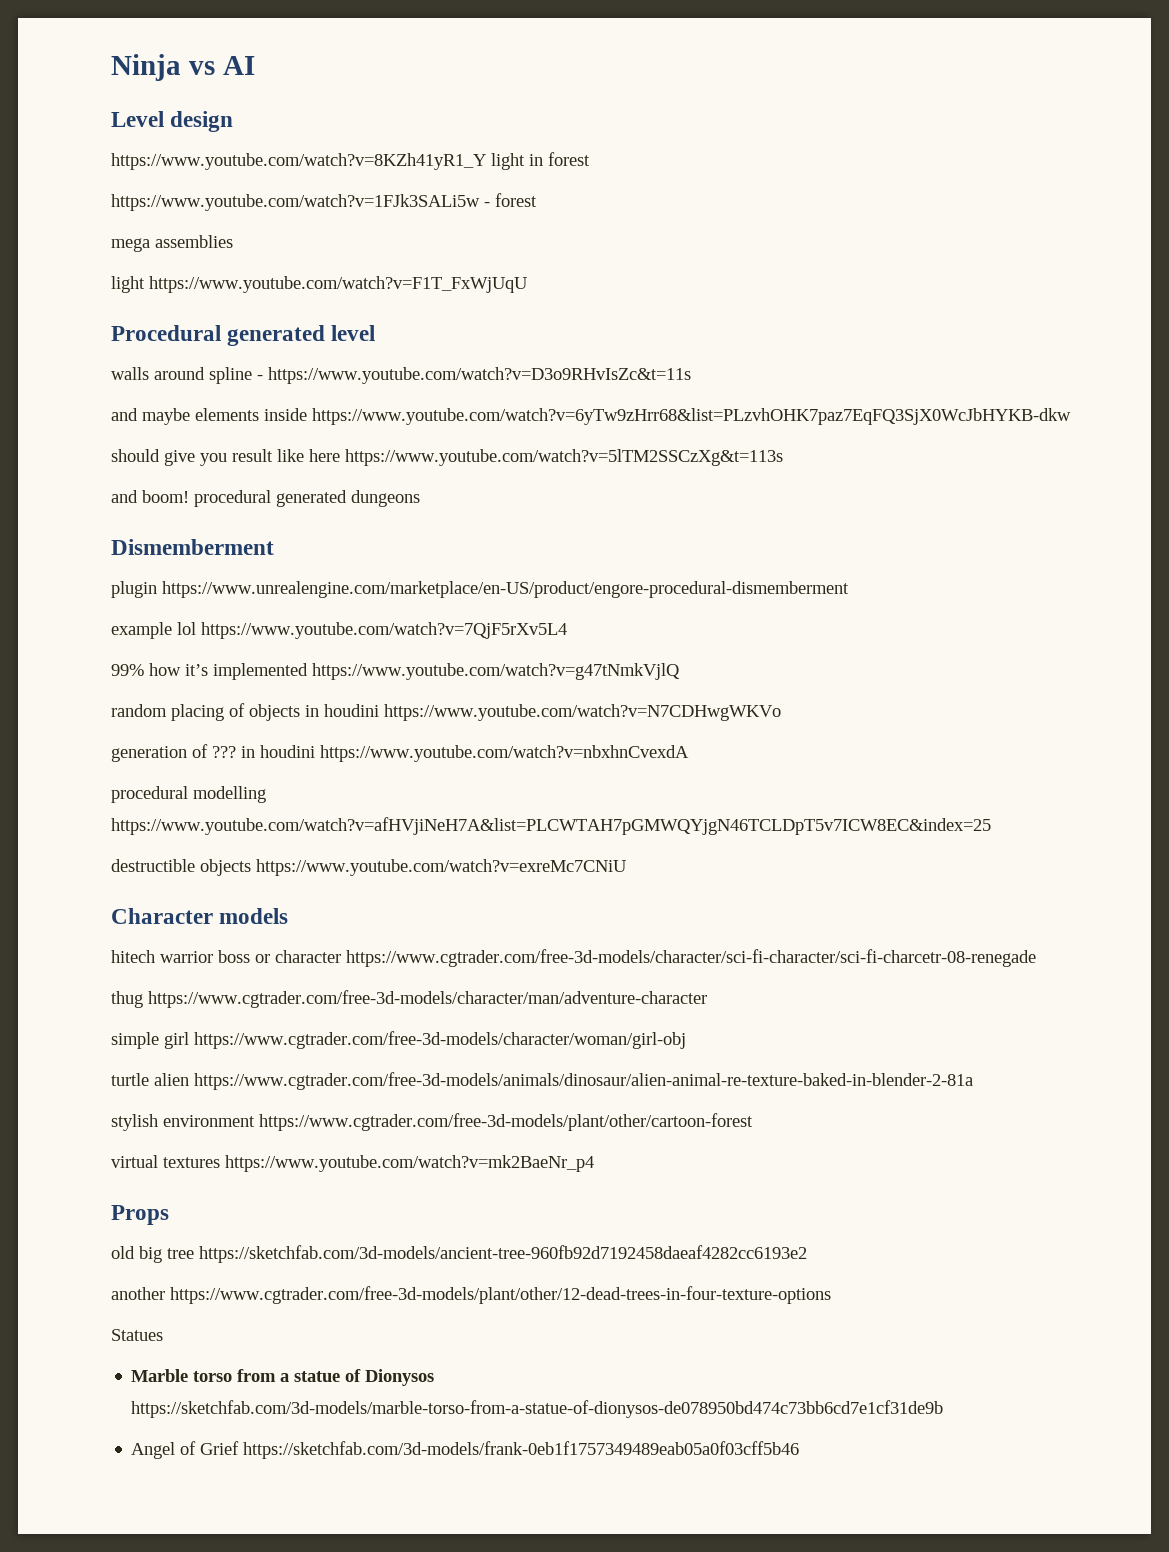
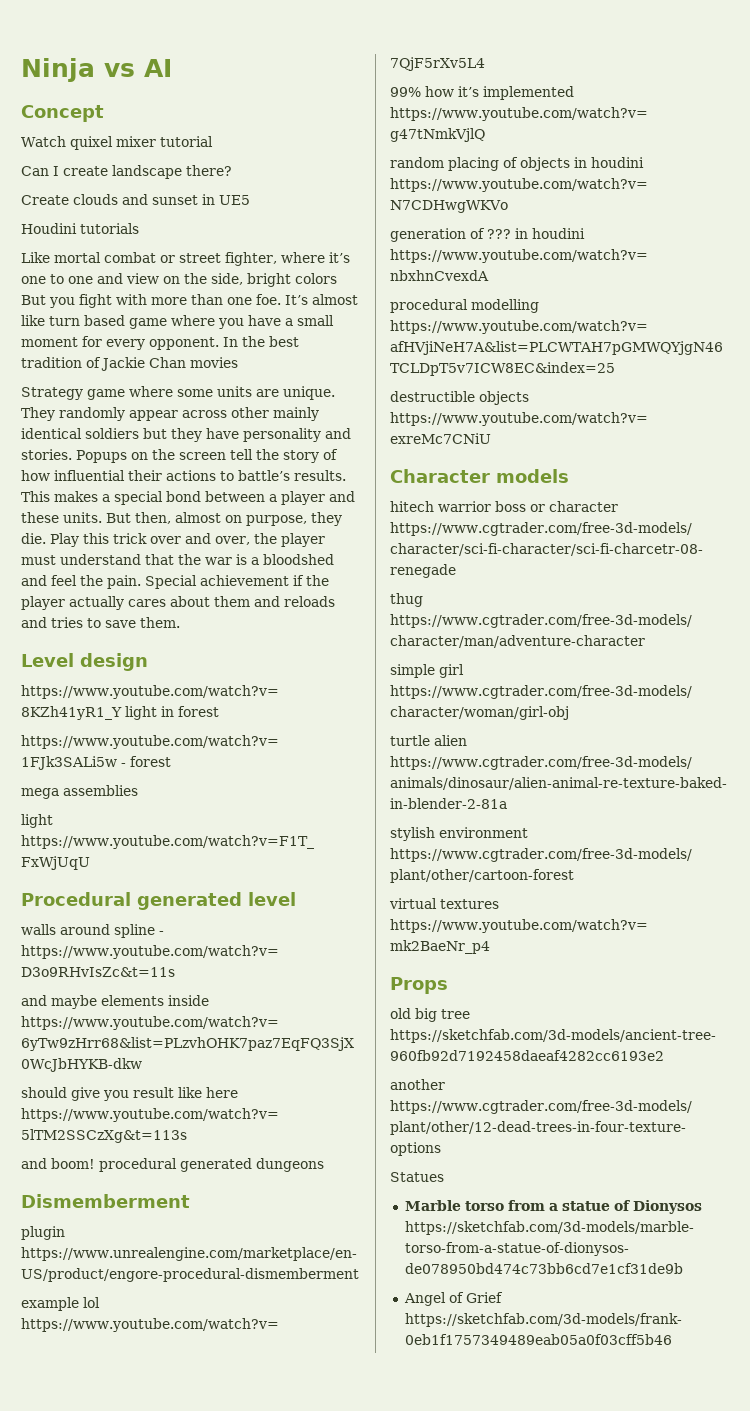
+ Concept
+ Watch quixel mixer tutorial
+ Can I create landscape there?
+ Create clouds and sunset in UE5
+ Houdini tutorials
+ Like mortal combat or street fighter, where it’s one to one and view on the side, bright colors But you fight with more than one foe. It’s almost like turn based game where you have a small moment for every opponent. In the best tradition of Jackie Chan movies
+ Strategy game where some units are unique. They randomly appear across other mainly identical soldiers but they have personality and stories. Popups on the screen tell the story of how influential their actions to battle’s results. This makes a special bond between a player and these units. But then, almost on purpose, they die. Play this trick over and over, the player must understand that the war is a bloodshed and feel the pain. Special achievement if the player actually cares about them and reloads and tries to save them.

